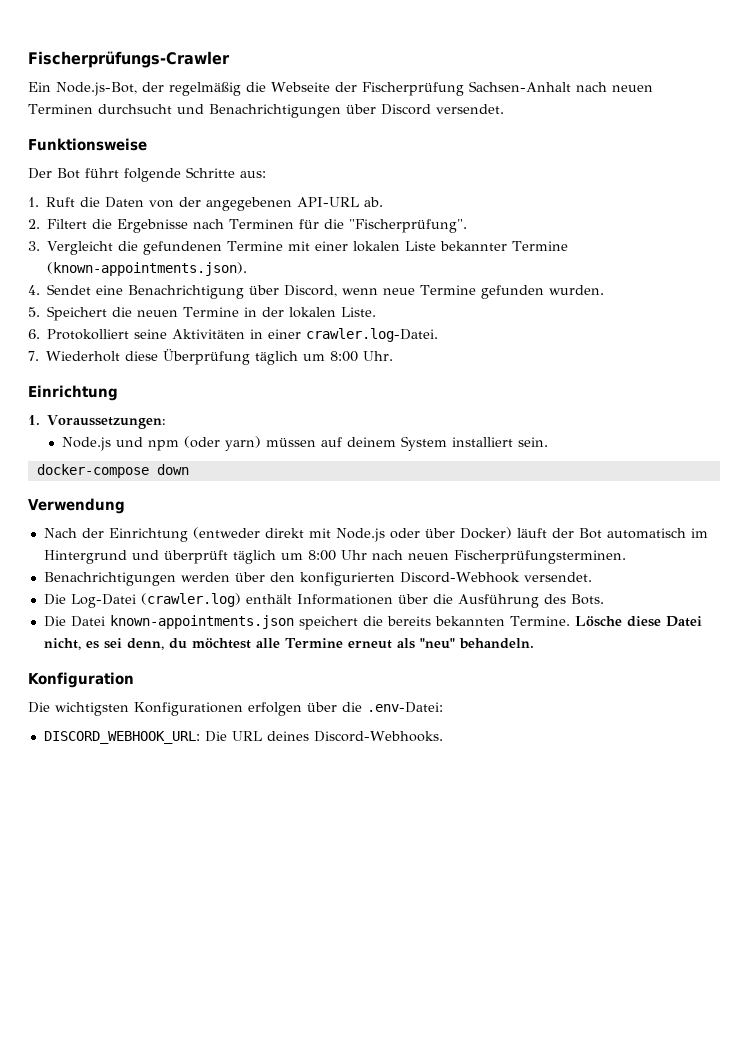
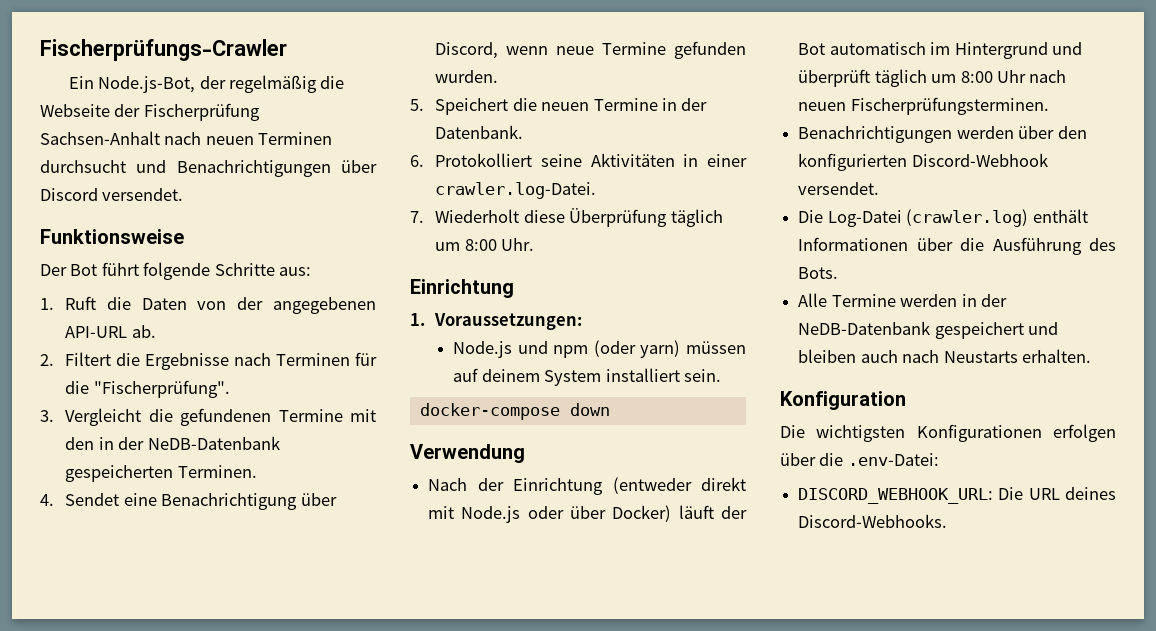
- 3. Vergleicht die gefundenen Termine mit einer lokalen Liste bekannter Termine (known-appointments.json).
+ 3. Vergleicht die gefundenen Termine mit den in der NeDB-Datenbank gespeicherten Terminen.
- 5. Speichert die neuen Termine in der lokalen Liste.
+ 5. Speichert die neuen Termine in der Datenbank.
- Die Datei known-appointments.json speichert die bereits bekannten Termine. Lösche diese Datei nicht, es sei denn, du möchtest alle Termine erneut als "neu" behandeln.
+ Alle Termine werden in der NeDB-Datenbank gespeichert und bleiben auch nach Neustarts erhalten.

